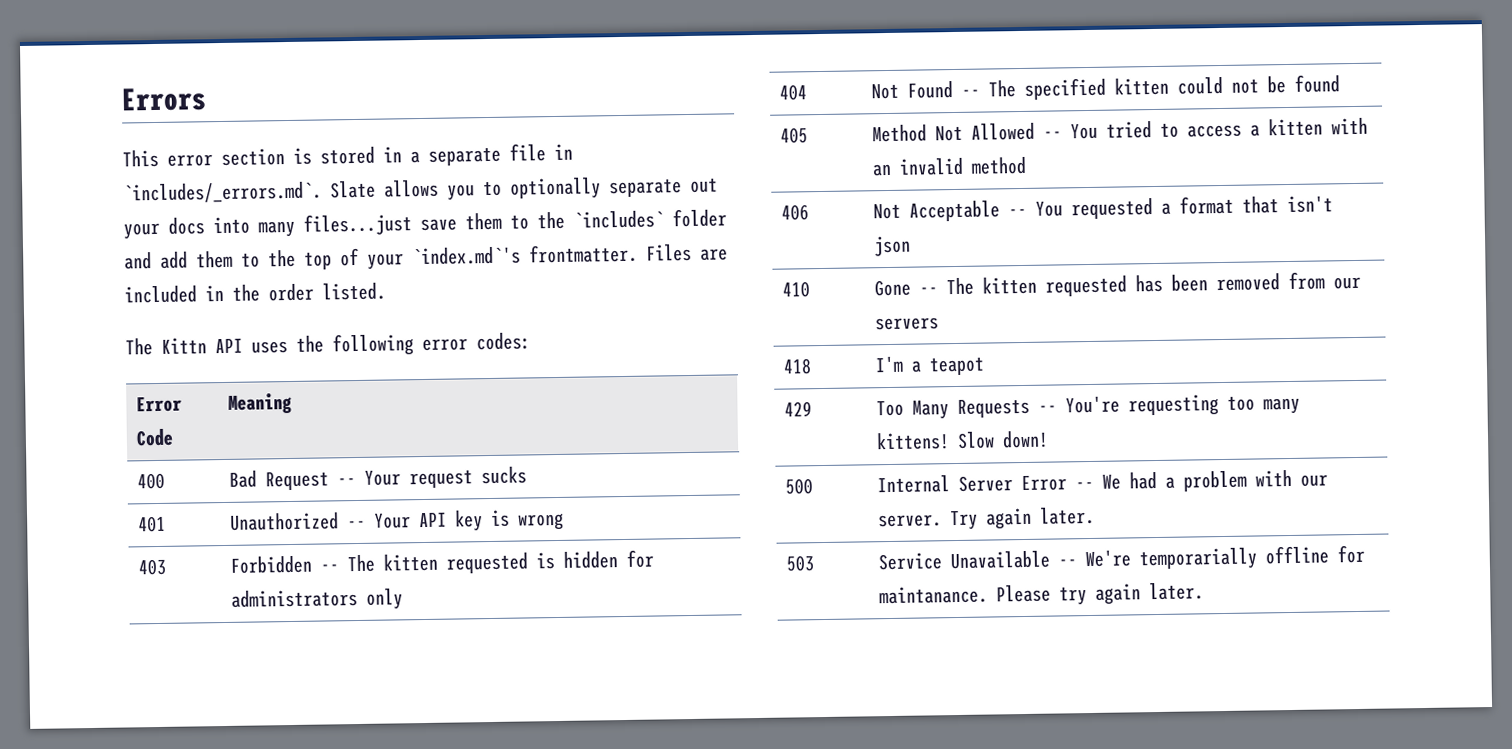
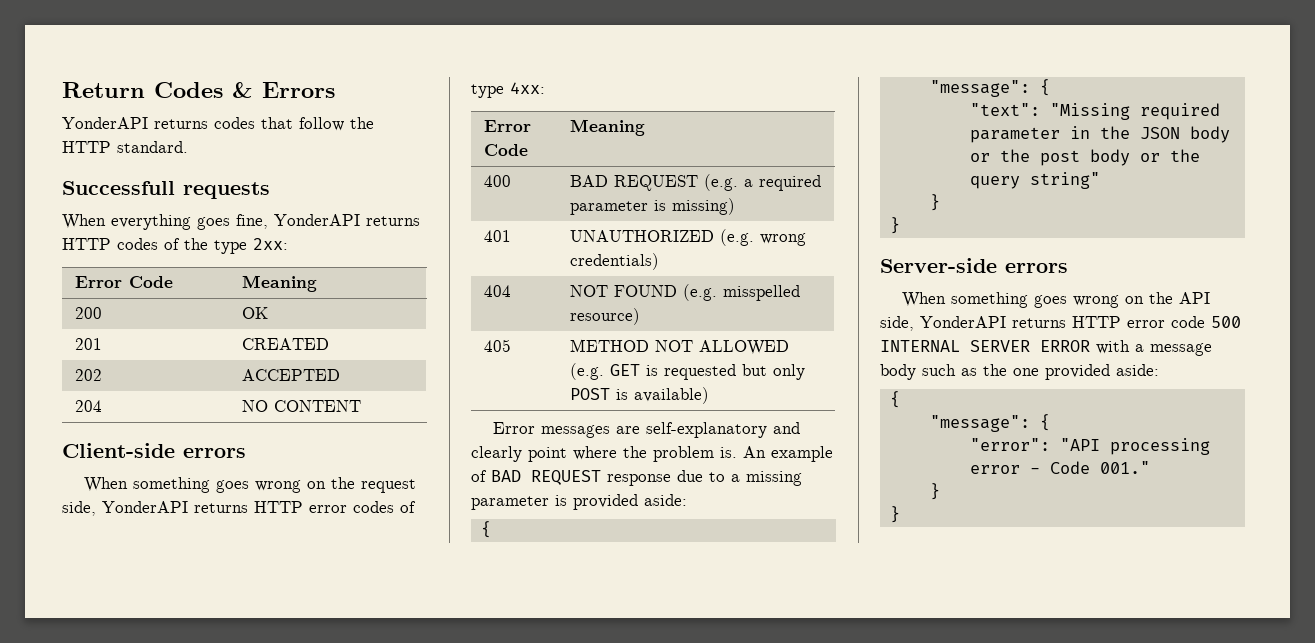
- Errors
- This error section is stored in a separate file in `includes/_errors.md`. Slate allows you to optionally separate out your docs into many files...just save them to the `includes` folder and add them to the top of your `index.md`'s frontmatter. Files are included in the order listed.
- The Kittn API uses the following error codes:
+ Return Codes & Errors
+ YonderAPI returns codes that follow the HTTP standard.
+ Successfull requests
+ When everything goes fine, YonderAPI returns HTTP codes of the type 2xx:
  Error Code | Meaning
- 400 | Bad Request -- Your request sucks
- 401 | Unauthorized -- Your API key is wrong
- 403 | Forbidden -- The kitten requested is hidden for administrators only
- 404 | Not Found -- The specified kitten could not be found
- 405 | Method Not Allowed -- You tried to access a kitten with an invalid method
- 406 | Not Acceptable -- You requested a format that isn't json
- 410 | Gone -- The kitten requested has been removed from our servers
- 418 | I'm a teapot
- 429 | Too Many Requests -- You're requesting too many kittens! Slow down!
- 500 | Internal Server Error -- We had a problem with our server. Try again later.
- 503 | Service Unavailable -- We're temporarially offline for maintanance. Please try again later.
+ 200 | OK
+ 201 | CREATED
+ 202 | ACCEPTED
+ 204 | NO CONTENT
+ Client-side errors
+ When something goes wrong on the request side, YonderAPI returns HTTP error codes of type 4xx:
+ Error Code | Meaning
+ 400 | BAD REQUEST (e.g. a required parameter is missing)
+ 401 | UNAUTHORIZED (e.g. wrong credentials)
+ 404 | NOT FOUND (e.g. misspelled resource)
+ 405 | METHOD NOT ALLOWED (e.g. GET is requested but only POST is available)
+ Error messages are self-explanatory and clearly point where the problem is. An example of BAD REQUEST response due to a missing parameter is provided aside:
+ {
+ "message": {
+ "text": "Missing required parameter in the JSON body or the post body or the query string"
+ }
+ }
+ Server-side errors
+ When something goes wrong on the API side, YonderAPI returns HTTP error code 500 INTERNAL SERVER ERROR with a message body such as the one provided aside:
+ {
+ "message": {
+ "error": "API processing error - Code 001."
+ }
+ }

